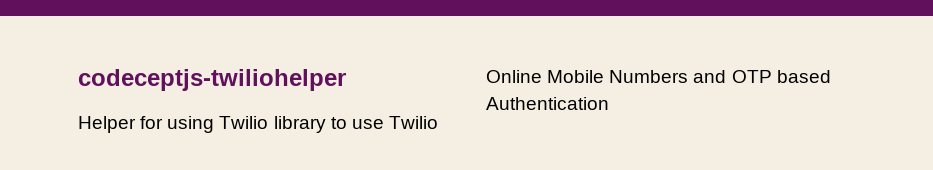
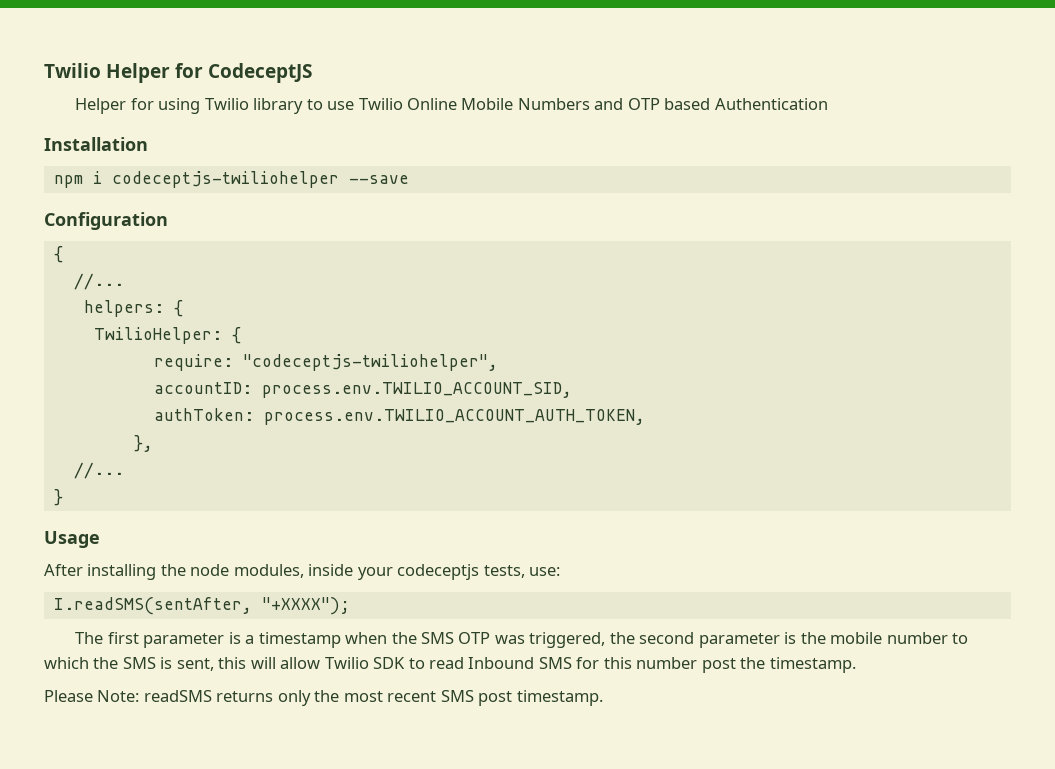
- codeceptjs-twiliohelper
+ Twilio Helper for CodeceptJS
+ Installation
+ npm i codeceptjs-twiliohelper --save
+ Configuration
+ {
+ //...
+ helpers: {
+ TwilioHelper: {
+ require: "codeceptjs-twiliohelper",
+ accountID: process.env.TWILIO_ACCOUNT_SID,
+ authToken: process.env.TWILIO_ACCOUNT_AUTH_TOKEN,
+ },
+ //...
+ }
+ Usage
+ After installing the node modules, inside your codeceptjs tests, use:
+ I.readSMS(sentAfter, "+XXXX");
+ The first parameter is a timestamp when the SMS OTP was triggered, the second parameter is the mobile number to which the SMS is sent, this will allow Twilio SDK to read Inbound SMS for this number post the timestamp.
+ Please Note: readSMS returns only the most recent SMS post timestamp.

